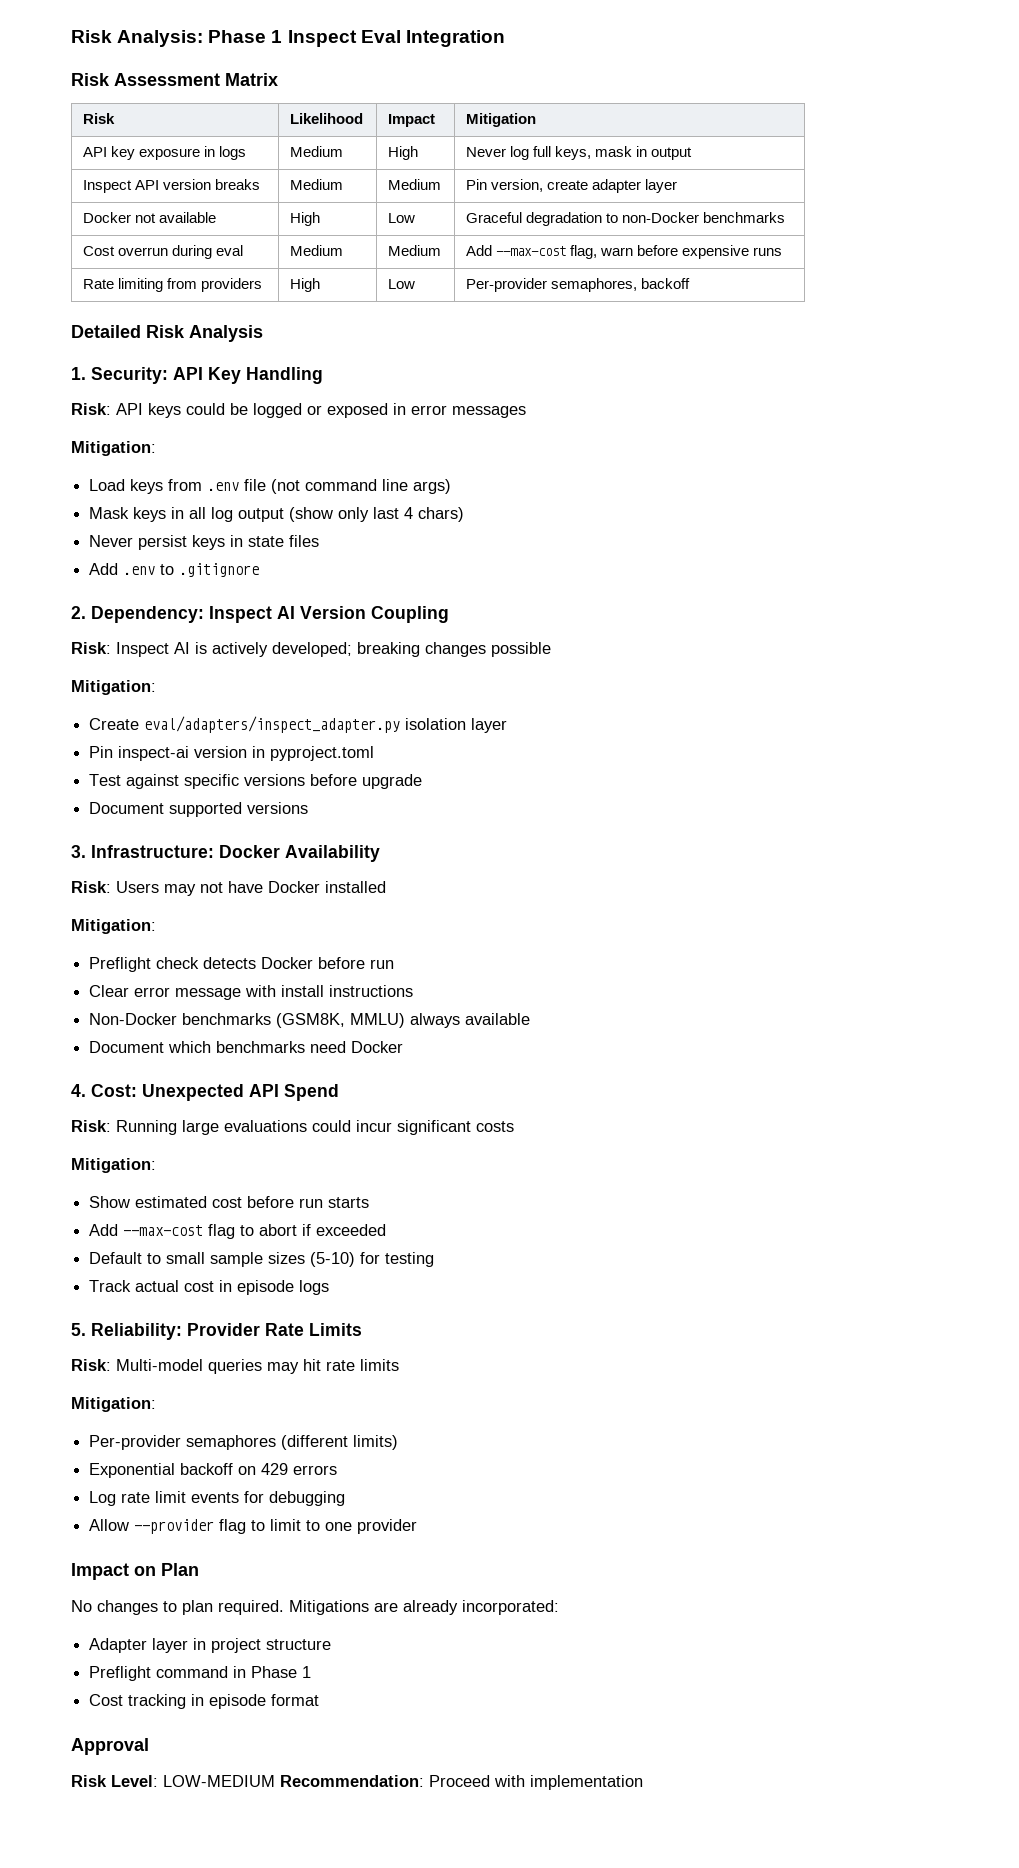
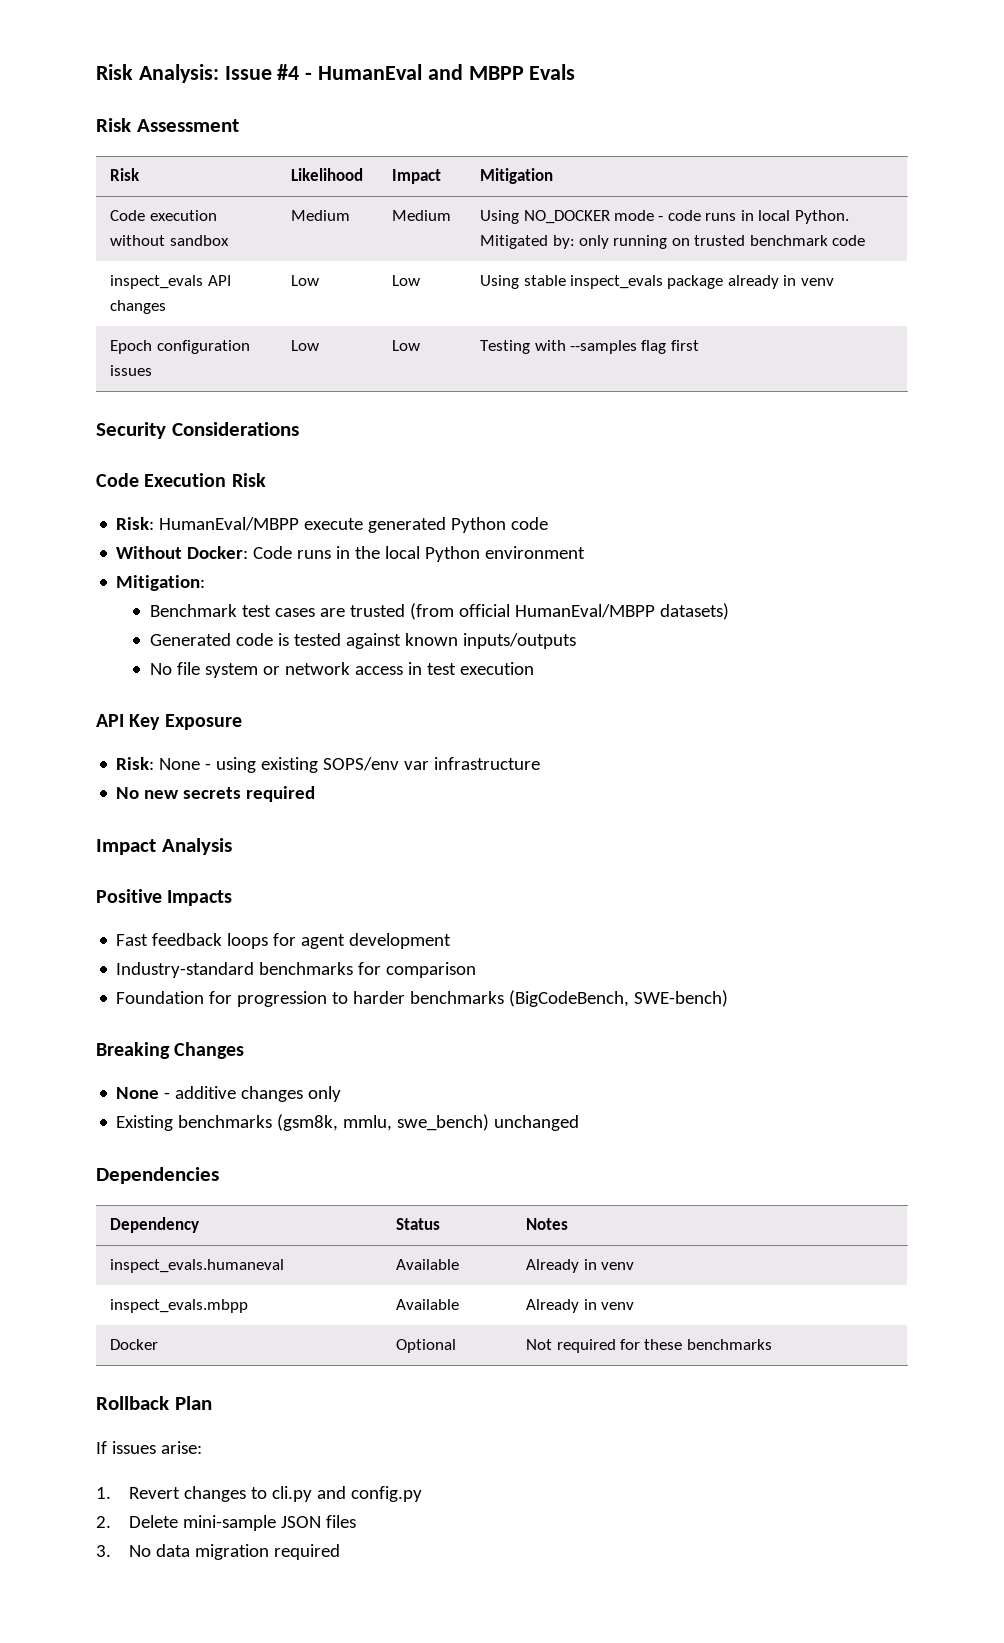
- Risk Analysis: Phase 1 Inspect Eval Integration
+ Risk Analysis: Issue #4 - HumanEval and MBPP Evals
- Risk Assessment Matrix
+ Risk Assessment
- API key exposure in logs | Medium | High | Never log full keys, mask in output
- Inspect API version breaks | Medium | Medium | Pin version, create adapter layer
- Docker not available | High | Low | Graceful degradation to non-Docker benchmarks
- Cost overrun during eval | Medium | Medium | Add --max-cost flag, warn before expensive runs
- Rate limiting from providers | High | Low | Per-provider semaphores, backoff
- Detailed Risk Analysis
- 1. Security: API Key Handling
- Risk: API keys could be logged or exposed in error messages
+ Code execution without sandbox | Medium | Medium | Using NO_DOCKER mode - code runs in local Python. Mitigated by: only running on trusted benchmark code
+ inspect_evals API changes | Low | Low | Using stable inspect_evals package already in venv
+ Epoch configuration issues | Low | Low | Testing with --samples flag first
+ Security Considerations
+ Code Execution Risk
+ Risk: HumanEval/MBPP execute generated Python code
+ Without Docker: Code runs in the local Python environment
  Mitigation:
- Load keys from .env file (not command line args)
- Mask keys in all log output (show only last 4 chars)
- Never persist keys in state files
- Add .env to .gitignore
- 2. Dependency: Inspect AI Version Coupling
- Risk: Inspect AI is actively developed; breaking changes possible
- Mitigation:
- Create eval/adapters/inspect_adapter.py isolation layer
- Pin inspect-ai version in pyproject.toml
- Test against specific versions before upgrade
- Document supported versions
- 3. Infrastructure: Docker Availability
- Risk: Users may not have Docker installed
- Mitigation:
- Preflight check detects Docker before run
- Clear error message with install instructions
- Non-Docker benchmarks (GSM8K, MMLU) always available
- Document which benchmarks need Docker
- 4. Cost: Unexpected API Spend
- Risk: Running large evaluations could incur significant costs
- Mitigation:
- Show estimated cost before run starts
- Add --max-cost flag to abort if exceeded
- Default to small sample sizes (5-10) for testing
- Track actual cost in episode logs
- 5. Reliability: Provider Rate Limits
- Risk: Multi-model queries may hit rate limits
- Mitigation:
- Per-provider semaphores (different limits)
- Exponential backoff on 429 errors
- Log rate limit events for debugging
- Allow --provider flag to limit to one provider
- Impact on Plan
- No changes to plan required. Mitigations are already incorporated:
- Adapter layer in project structure
- Preflight command in Phase 1
- Cost tracking in episode format
- Approval
- Risk Level: LOW-MEDIUM Recommendation: Proceed with implementation
+ Benchmark test cases are trusted (from official HumanEval/MBPP datasets)
+ Generated code is tested against known inputs/outputs
+ No file system or network access in test execution
+ API Key Exposure
+ Risk: None - using existing SOPS/env var infrastructure
+ No new secrets required
+ Impact Analysis
+ Positive Impacts
+ Fast feedback loops for agent development
+ Industry-standard benchmarks for comparison
+ Foundation for progression to harder benchmarks (BigCodeBench, SWE-bench)
+ Breaking Changes
+ None - additive changes only
+ Existing benchmarks (gsm8k, mmlu, swe_bench) unchanged
+ Dependencies
+ Dependency | Status | Notes
+ inspect_evals.humaneval | Available | Already in venv
+ inspect_evals.mbpp | Available | Already in venv
+ Docker | Optional | Not required for these benchmarks
+ Rollback Plan
+ If issues arise:
+ 1. Revert changes to cli.py and config.py
+ 2. Delete mini-sample JSON files
+ 3. No data migration required

